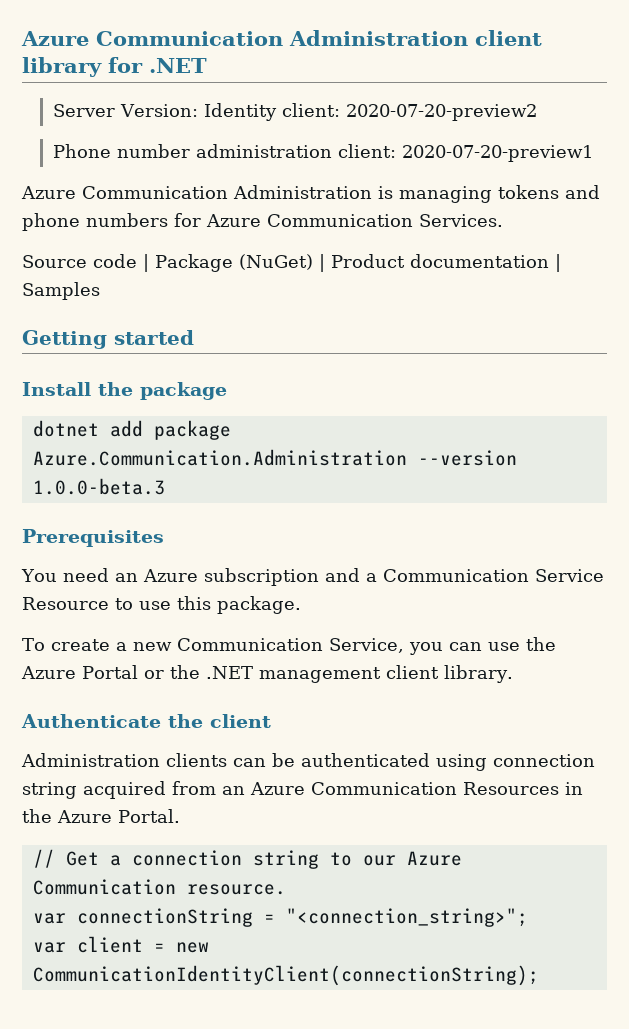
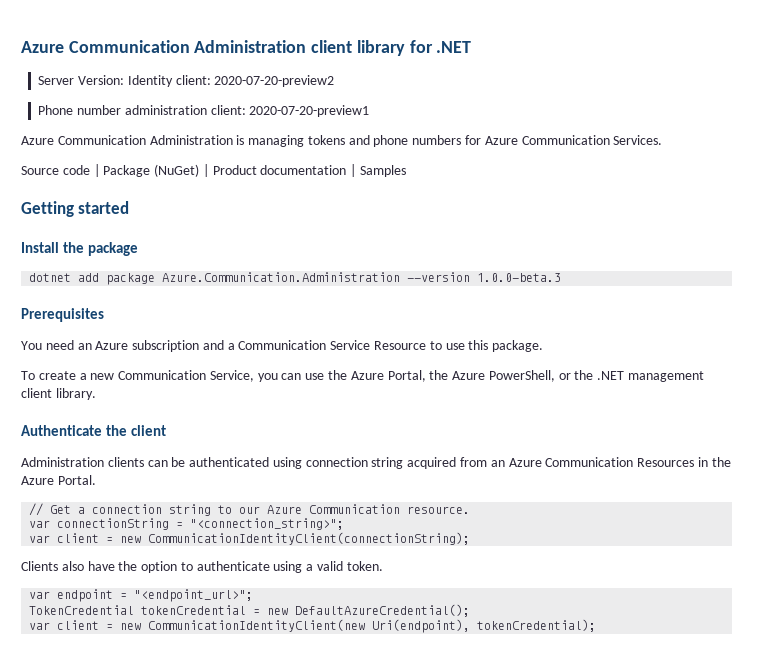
- To create a new Communication Service, you can use the Azure Portal or the .NET management client library.
+ To create a new Communication Service, you can use the Azure Portal, the Azure PowerShell, or the .NET management client library.
+ Clients also have the option to authenticate using a valid token.
+ var endpoint = "<endpoint_url>";
+ TokenCredential tokenCredential = new DefaultAzureCredential();
+ var client = new CommunicationIdentityClient(new Uri(endpoint), tokenCredential);

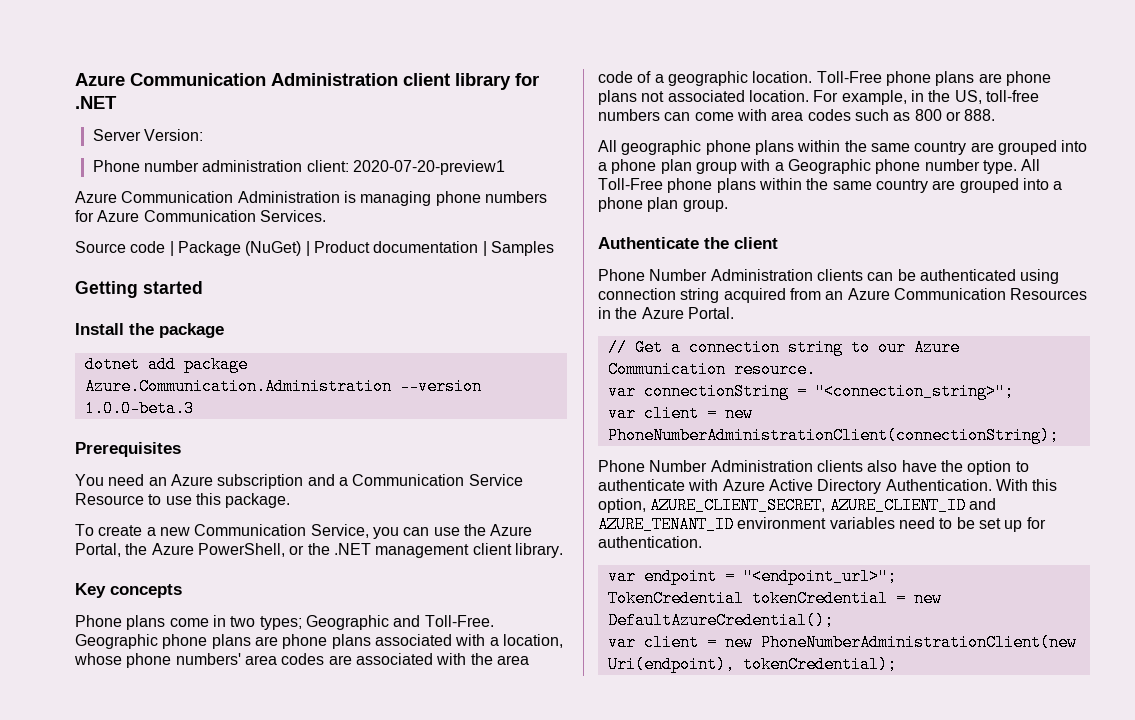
- Server Version: Identity client: 2020-07-20-preview2
+ Server Version:
- Azure Communication Administration is managing tokens and phone numbers for Azure Communication Services.
+ Azure Communication Administration is managing phone numbers for Azure Communication Services.
+ Key concepts
+ Phone plans come in two types; Geographic and Toll-Free. Geographic phone plans are phone plans associated with a location, whose phone numbers' area codes are associated with the area code of a geographic location. Toll-Free phone plans are phone plans not associated location. For example, in the US, toll-free numbers can come with area codes such as 800 or 888.
+ All geographic phone plans within the same country are grouped into a phone plan group with a Geographic phone number type. All Toll-Free phone plans within the same country are grouped into a phone plan group.
- Administration clients can be authenticated using connection string acquired from an Azure Communication Resources in the Azure Portal.
+ Phone Number Administration clients can be authenticated using connection string acquired from an Azure Communication Resources in the Azure Portal.
- var client = new CommunicationIdentityClient(connectionString);
- Clients also have the option to authenticate using a valid token.
+ var client = new PhoneNumberAdministrationClient(connectionString);
+ Phone Number Administration clients also have the option to authenticate with Azure Active Directory Authentication. With this option, AZURE_CLIENT_SECRET, AZURE_CLIENT_ID and AZURE_TENANT_ID environment variables need to be set up for authentication.
- var client = new CommunicationIdentityClient(new Uri(endpoint), tokenCredential);
+ var client = new PhoneNumberAdministrationClient(new Uri(endpoint), tokenCredential);

